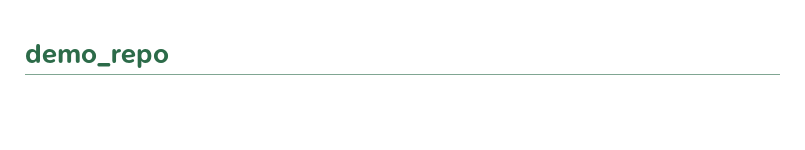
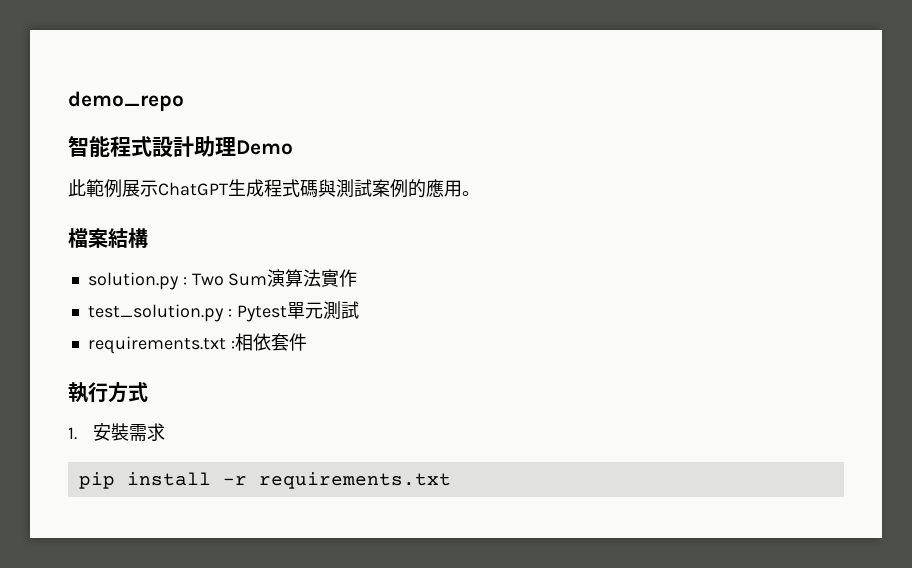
+ 智能程式設計助理Demo
+ 此範例展示ChatGPT生成程式碼與測試案例的應用。
+ 檔案結構
+ solution.py : Two Sum演算法實作
+ test_solution.py : Pytest單元測試
+ requirements.txt :相依套件
+ 執行方式
+ 1.安裝需求
+ pip install -r requirements.txt

